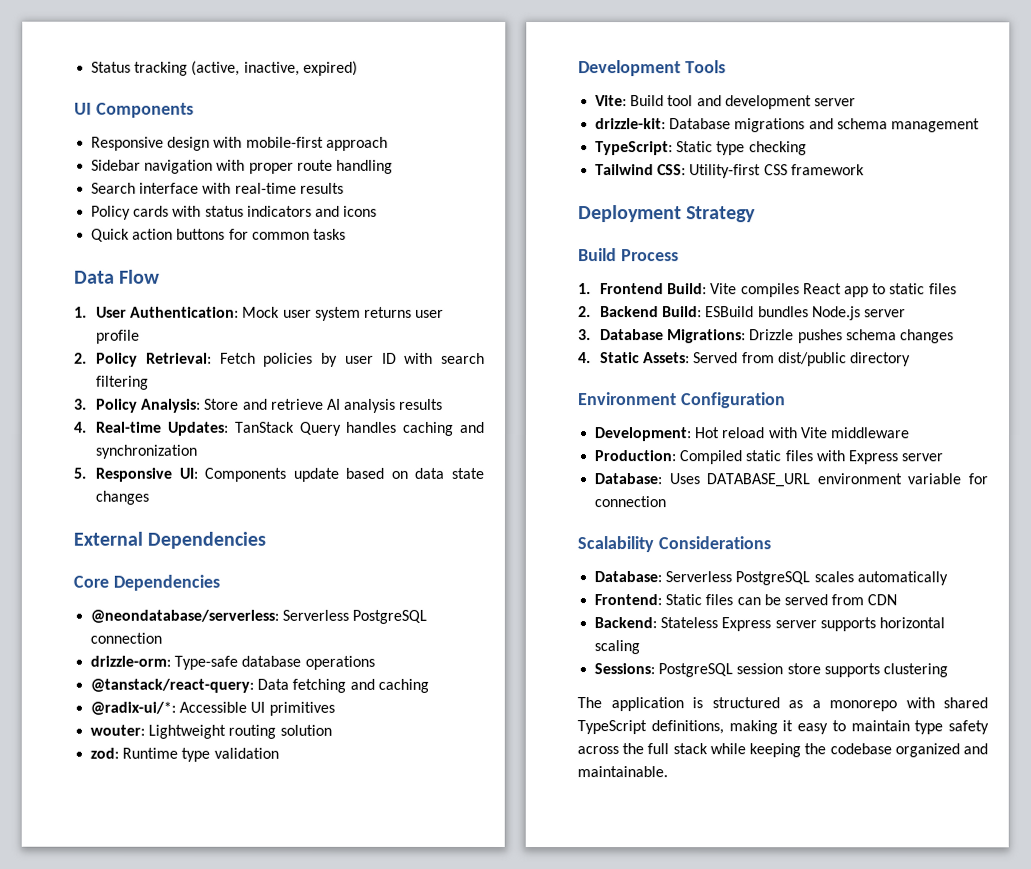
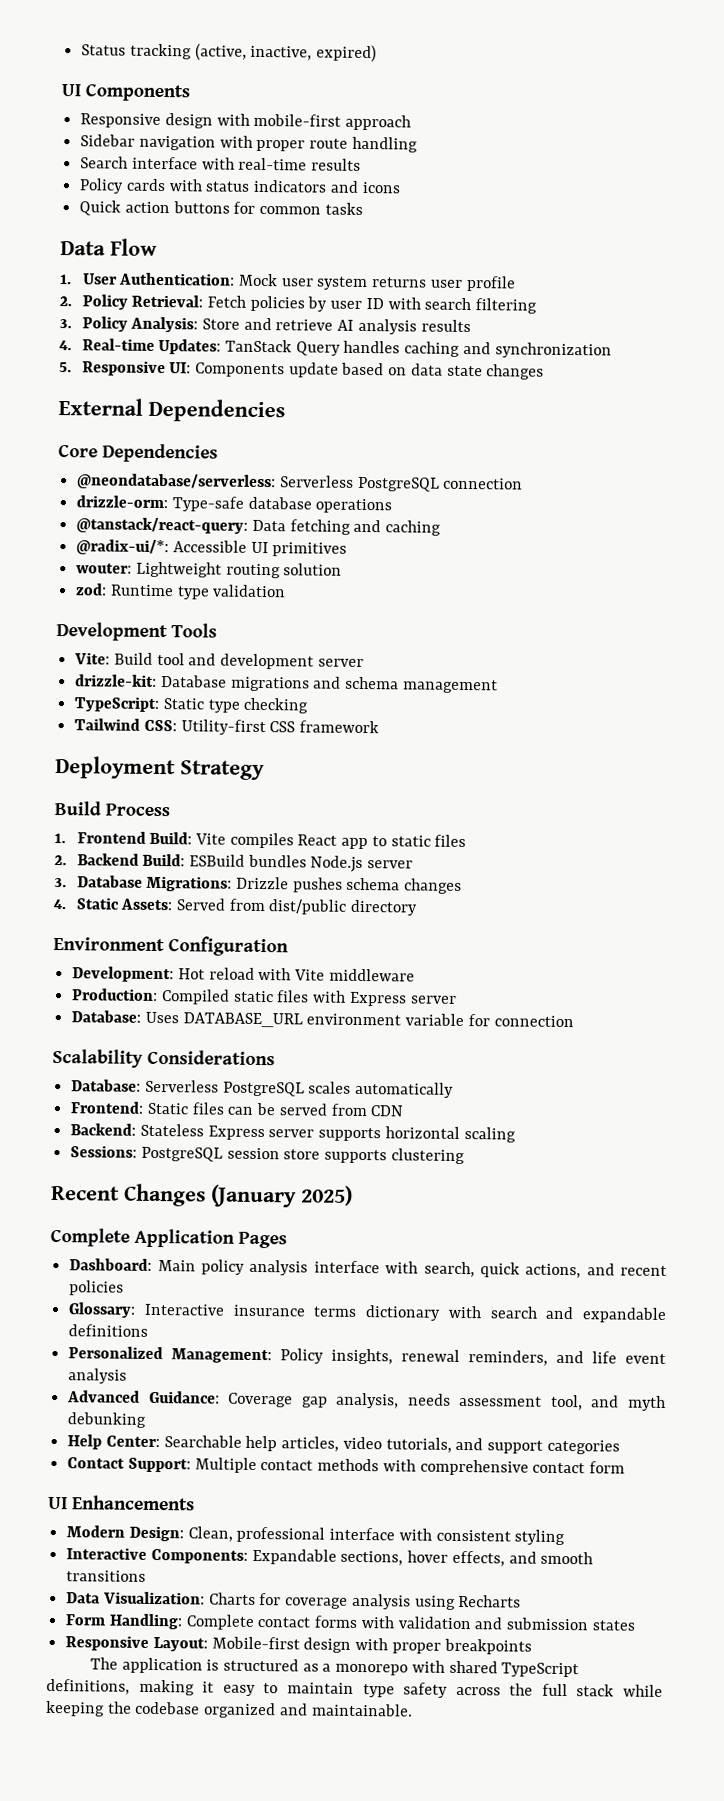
+ Recent Changes (January 2025)
+ Complete Application Pages
+ Dashboard: Main policy analysis interface with search, quick actions, and recent policies
+ Glossary: Interactive insurance terms dictionary with search and expandable definitions
+ Personalized Management: Policy insights, renewal reminders, and life event analysis
+ Advanced Guidance: Coverage gap analysis, needs assessment tool, and myth debunking
+ Help Center: Searchable help articles, video tutorials, and support categories
+ Contact Support: Multiple contact methods with comprehensive contact form
+ UI Enhancements
+ Modern Design: Clean, professional interface with consistent styling
+ Interactive Components: Expandable sections, hover effects, and smooth transitions
+ Data Visualization: Charts for coverage analysis using Recharts
+ Form Handling: Complete contact forms with validation and submission states
+ Responsive Layout: Mobile-first design with proper breakpoints

